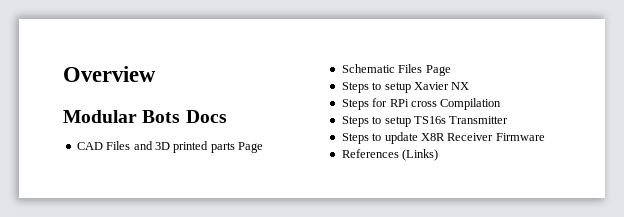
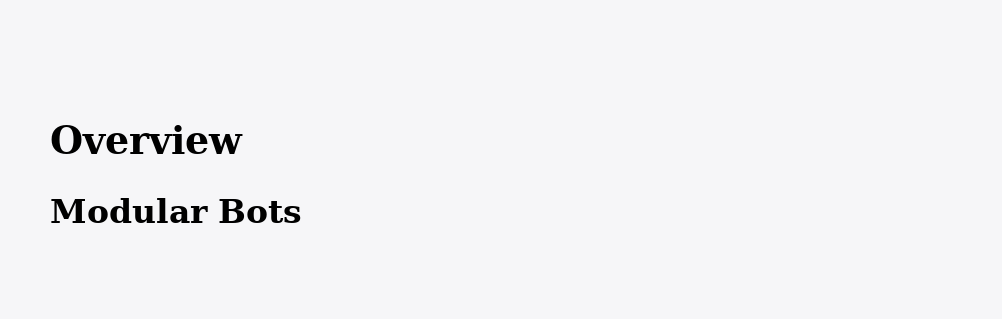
- Modular Bots Docs
- CAD Files and 3D printed parts Page
- Schematic Files Page
- Steps to setup Xavier NX
- Steps for RPi cross Compilation
- Steps to setup TS16s Transmitter
- Steps to update X8R Receiver Firmware
- References (Links)
+ Modular Bots

